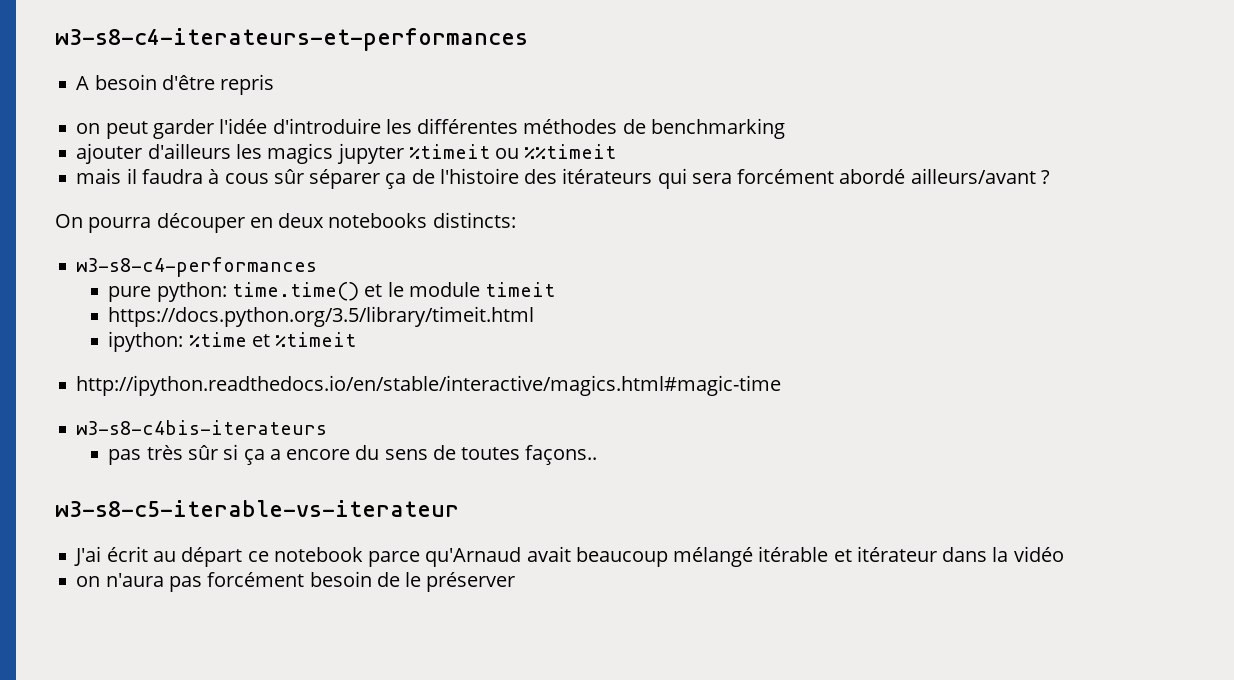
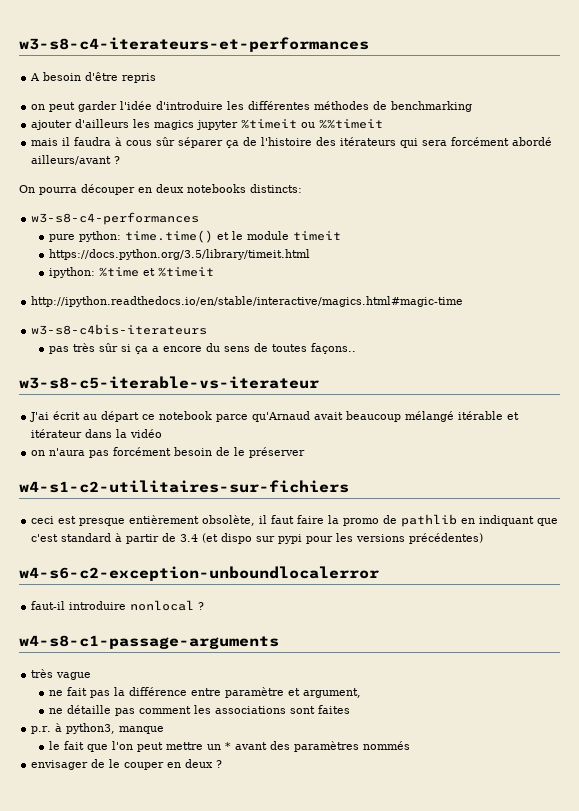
+ w4-s1-c2-utilitaires-sur-fichiers
+ ceci est presque entièrement obsolète, il faut faire la promo de pathlib en indiquant que c'est standard à partir de 3.4 (et dispo sur pypi pour les versions précédentes)
+ w4-s6-c2-exception-unboundlocalerror
+ faut-il introduire nonlocal ?
+ w4-s8-c1-passage-arguments
+ très vague
+ ne fait pas la différence entre paramètre et argument,
+ ne détaille pas comment les associations sont faites
+ p.r. à python3, manque
+ le fait que l'on peut mettre un * avant des paramètres nommés
+ envisager de le couper en deux ?

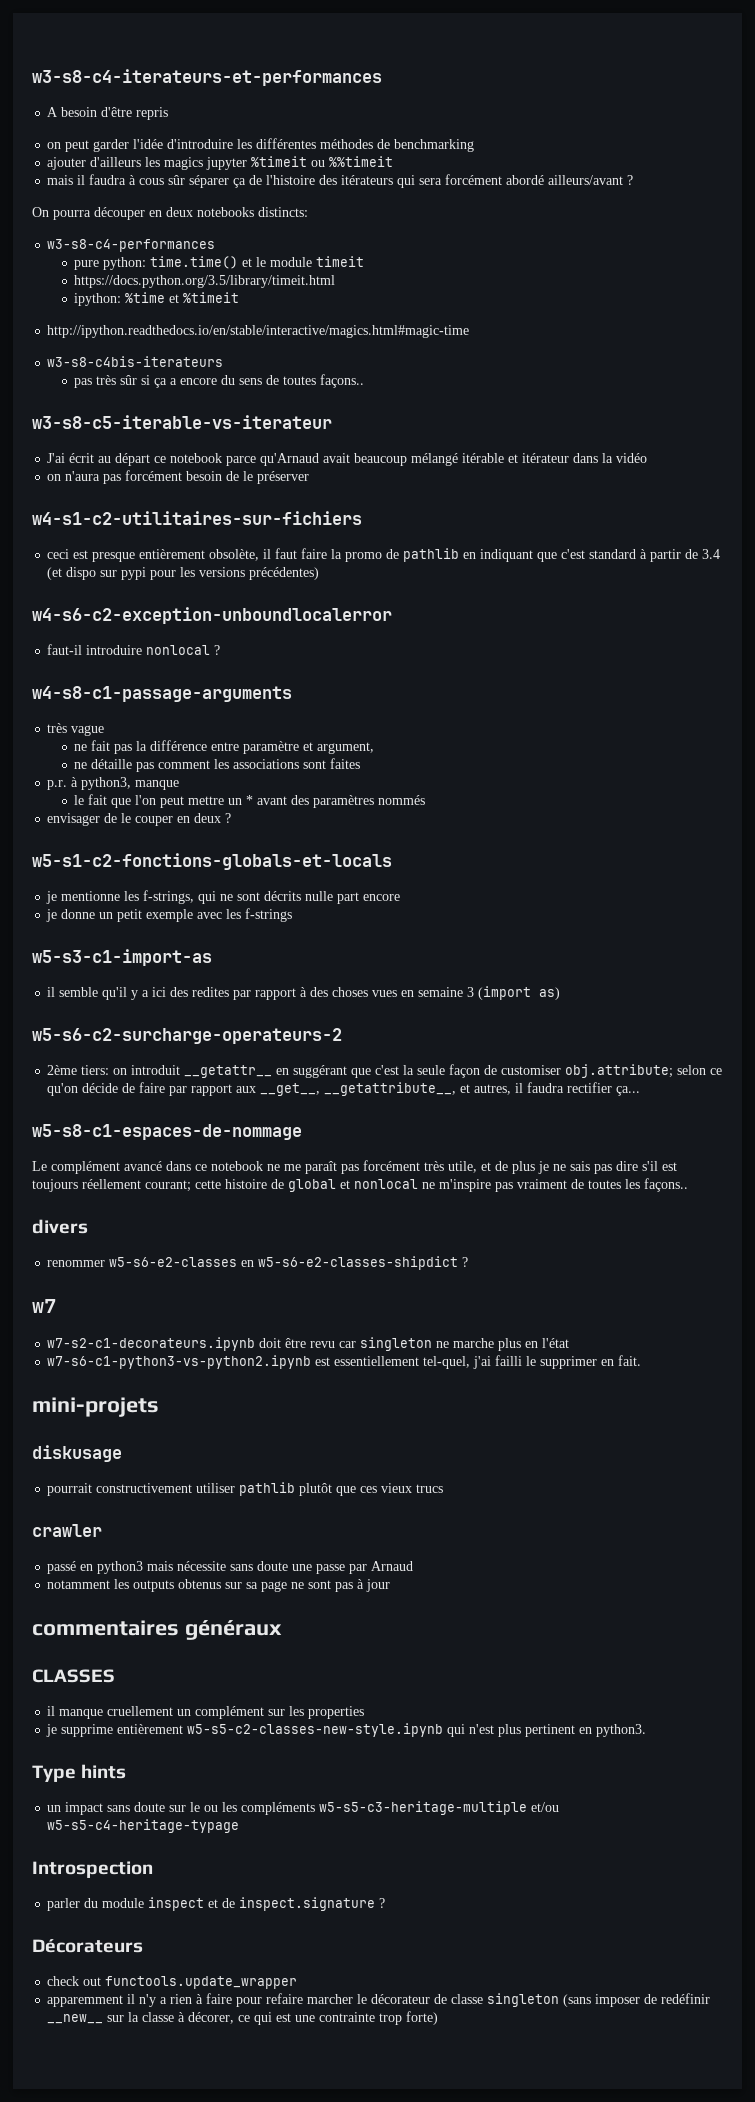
+ w5-s1-c2-fonctions-globals-et-locals
+ je mentionne les f-strings, qui ne sont décrits nulle part encore
+ je donne un petit exemple avec les f-strings
+ w5-s3-c1-import-as
+ il semble qu'il y a ici des redites par rapport à des choses vues en semaine 3 (import as)
+ w5-s6-c2-surcharge-operateurs-2
+ 2ème tiers: on introduit __getattr__ en suggérant que c'est la seule façon de customiser obj.attribute; selon ce qu'on décide de faire par rapport aux __get__, __getattribute__, et autres, il faudra rectifier ça...
+ w5-s8-c1-espaces-de-nommage
+ Le complément avancé dans ce notebook ne me paraît pas forcément très utile, et de plus je ne sais pas dire s'il est toujours réellement courant; cette histoire de global et nonlocal ne m'inspire pas vraiment de toutes les façons..
+ divers
+ renommer w5-s6-e2-classes en w5-s6-e2-classes-shipdict ?
+ w7
+ w7-s2-c1-decorateurs.ipynb doit être revu car singleton ne marche plus en l'état
+ w7-s6-c1-python3-vs-python2.ipynb est essentiellement tel-quel, j'ai failli le supprimer en fait.
+ mini-projets
+ diskusage
+ pourrait constructivement utiliser pathlib plutôt que ces vieux trucs
+ crawler
+ passé en python3 mais nécessite sans doute une passe par Arnaud
+ notamment les outputs obtenus sur sa page ne sont pas à jour
+ commentaires généraux
+ CLASSES
+ il manque cruellement un complément sur les properties
+ je supprime entièrement w5-s5-c2-classes-new-style.ipynb qui n'est plus pertinent en python3.
+ Type hints
+ un impact sans doute sur le ou les compléments w5-s5-c3-heritage-multiple et/ou w5-s5-c4-heritage-typage
+ Introspection
+ parler du module inspect et de inspect.signature ?
+ Décorateurs
+ check out functools.update_wrapper
+ apparemment il n'y a rien à faire pour refaire marcher le décorateur de classe singleton (sans imposer de redéfinir __new__ sur la classe à décorer, ce qui est une contrainte trop forte)

